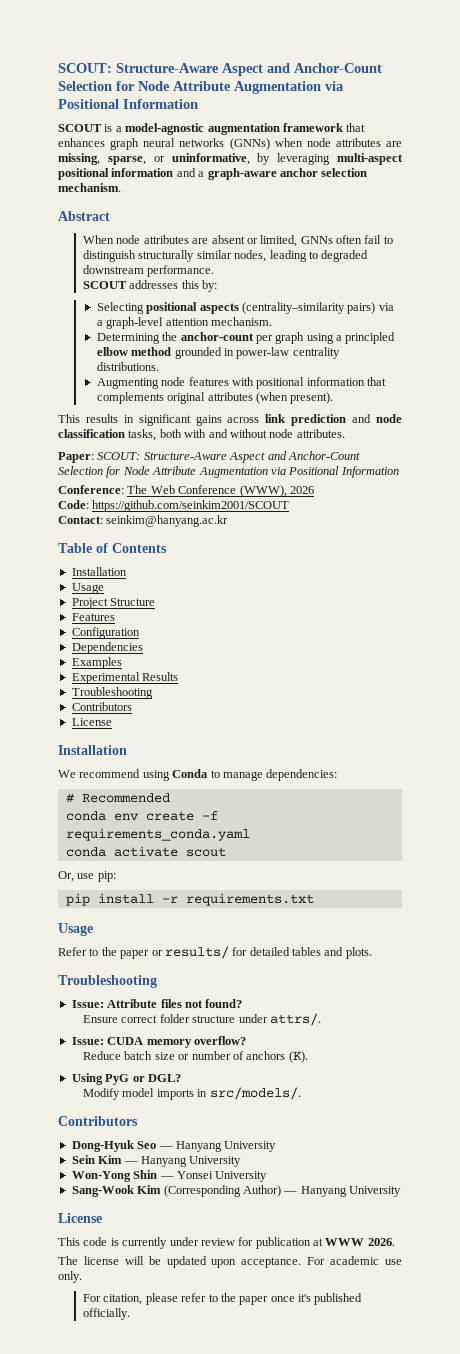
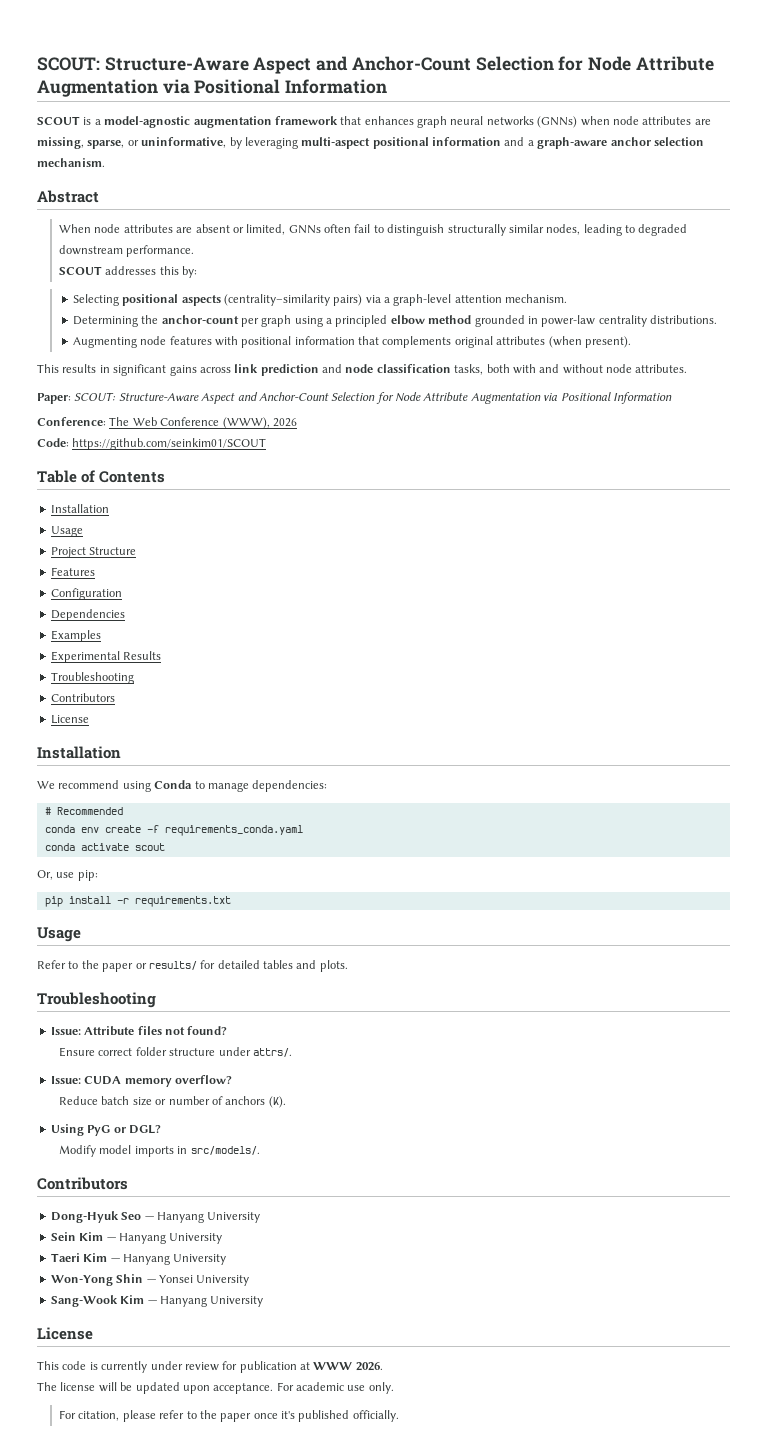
- Code: https://github.com/seinkim2001/SCOUT
- Contact: seinkim@hanyang.ac.kr
+ Code: https://github.com/seinkim01/SCOUT
+ Taeri Kim — Hanyang University
- Sang-Wook Kim (Corresponding Author) — Hanyang University
+ Sang-Wook Kim — Hanyang University

